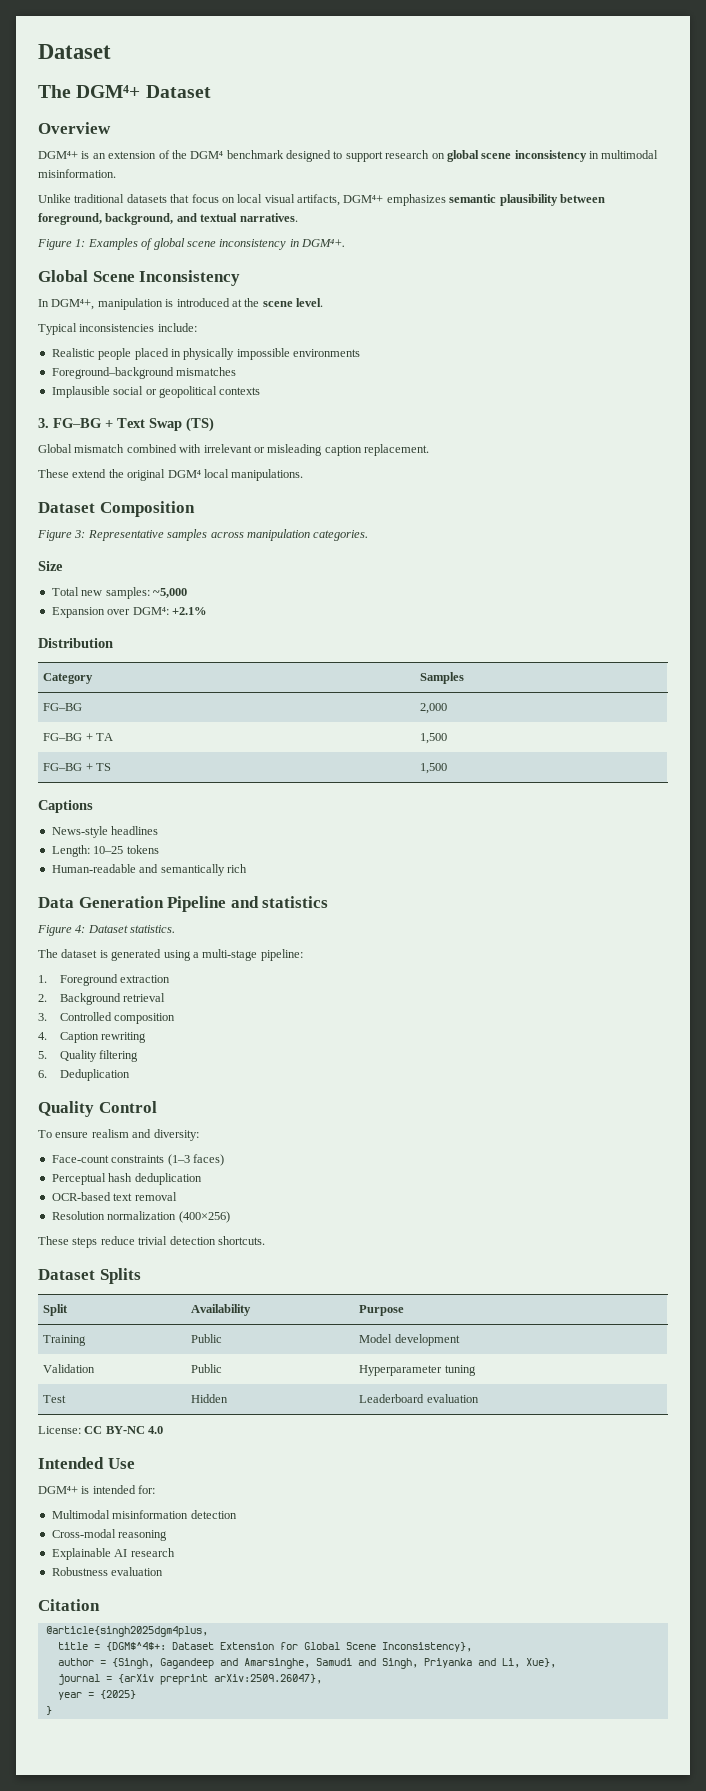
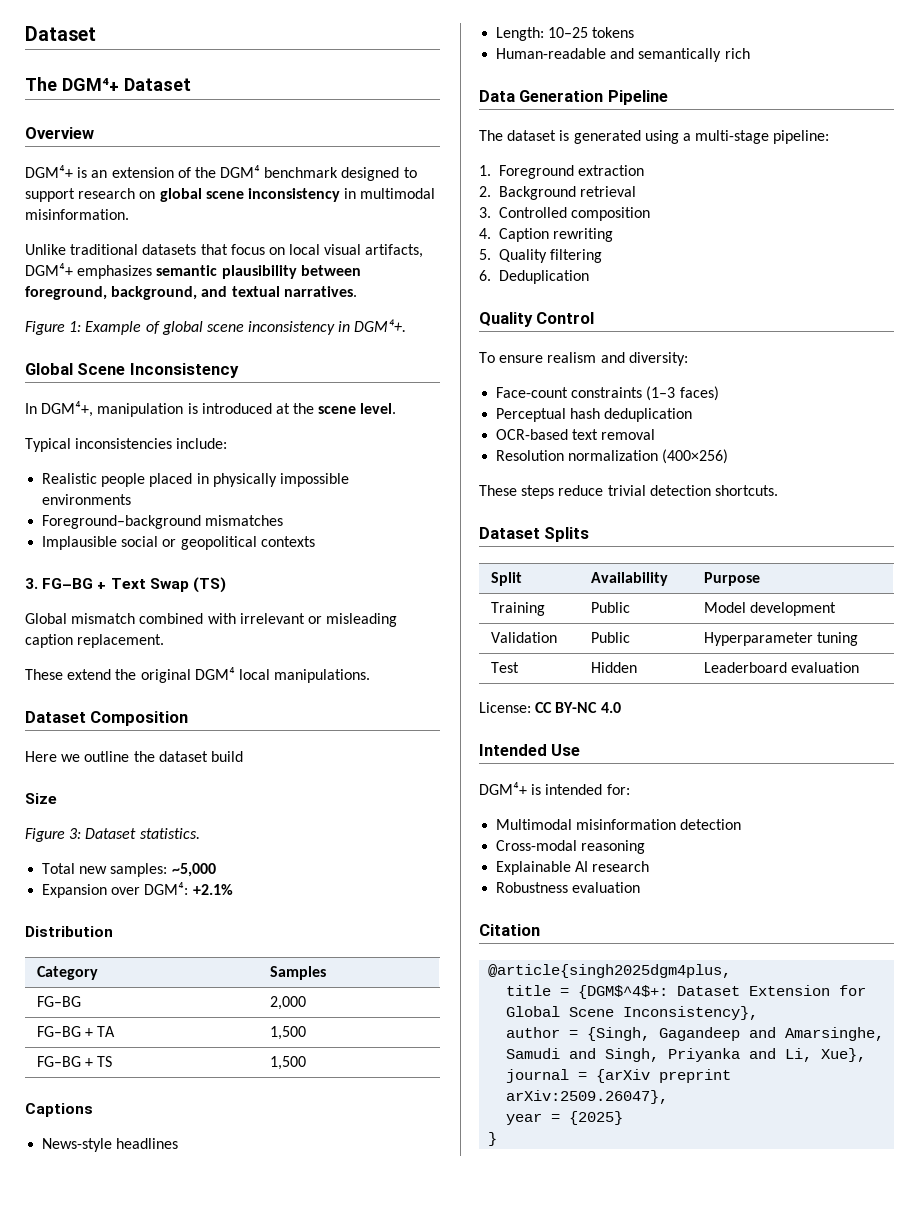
- Figure 1: Examples of global scene inconsistency in DGM⁴+.
+ Figure 1: Example of global scene inconsistency in DGM⁴+.
- Figure 3: Representative samples across manipulation categories.
+ Here we outline the dataset build
  Size
+ Figure 3: Dataset statistics.
- Data Generation Pipeline and statistics
- Figure 4: Dataset statistics.
+ Data Generation Pipeline

